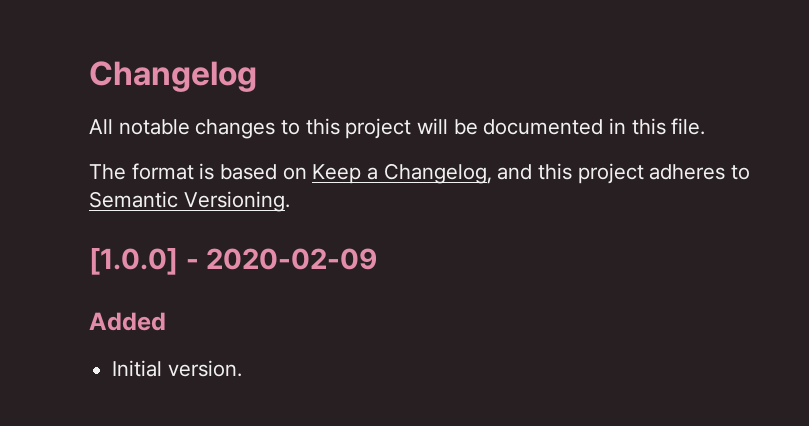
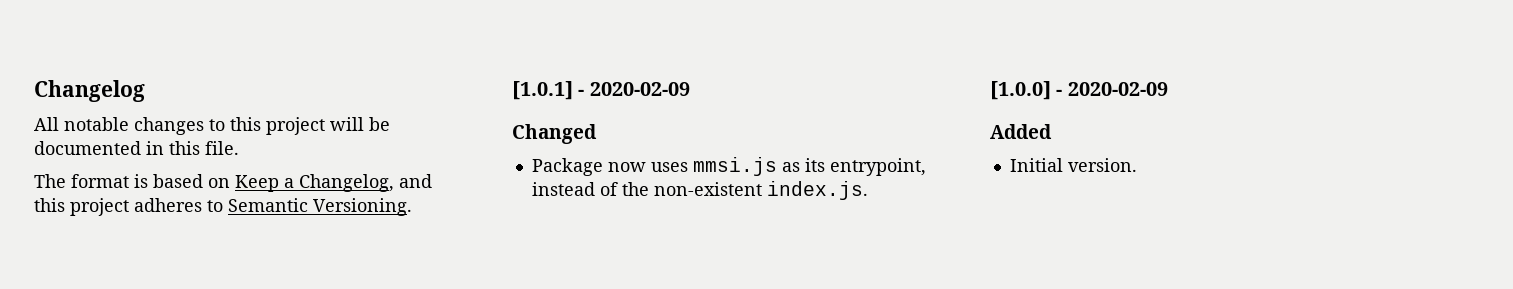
+ [1.0.1] - 2020-02-09
+ Changed
+ Package now uses mmsi.js as its entrypoint, instead of the non-existent index.js.

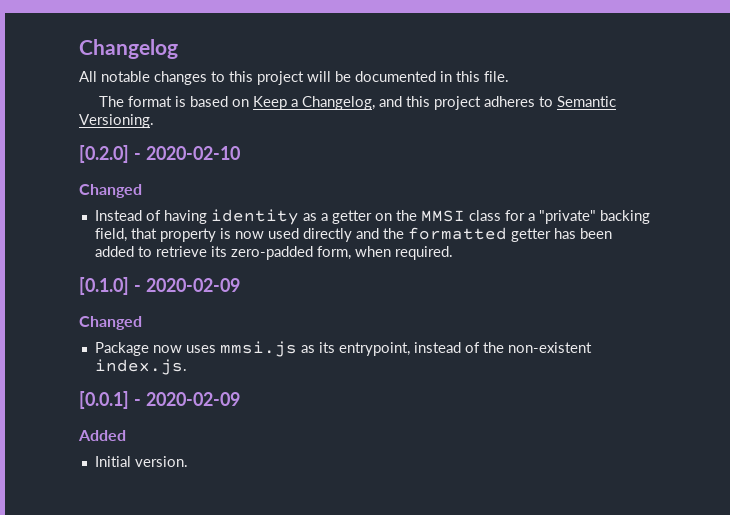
- [1.0.1] - 2020-02-09
+ [0.2.0] - 2020-02-10
+ Changed
+ Instead of having identity as a getter on the MMSI class for a "private" backing field, that property is now used directly and the formatted getter has been added to retrieve its zero-padded form, when required.
+ [0.1.0] - 2020-02-09
- [1.0.0] - 2020-02-09
+ [0.0.1] - 2020-02-09

